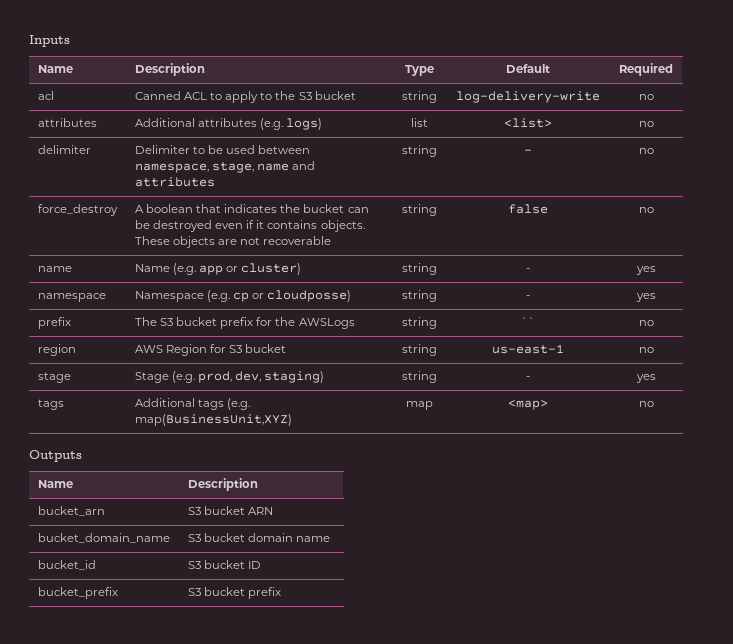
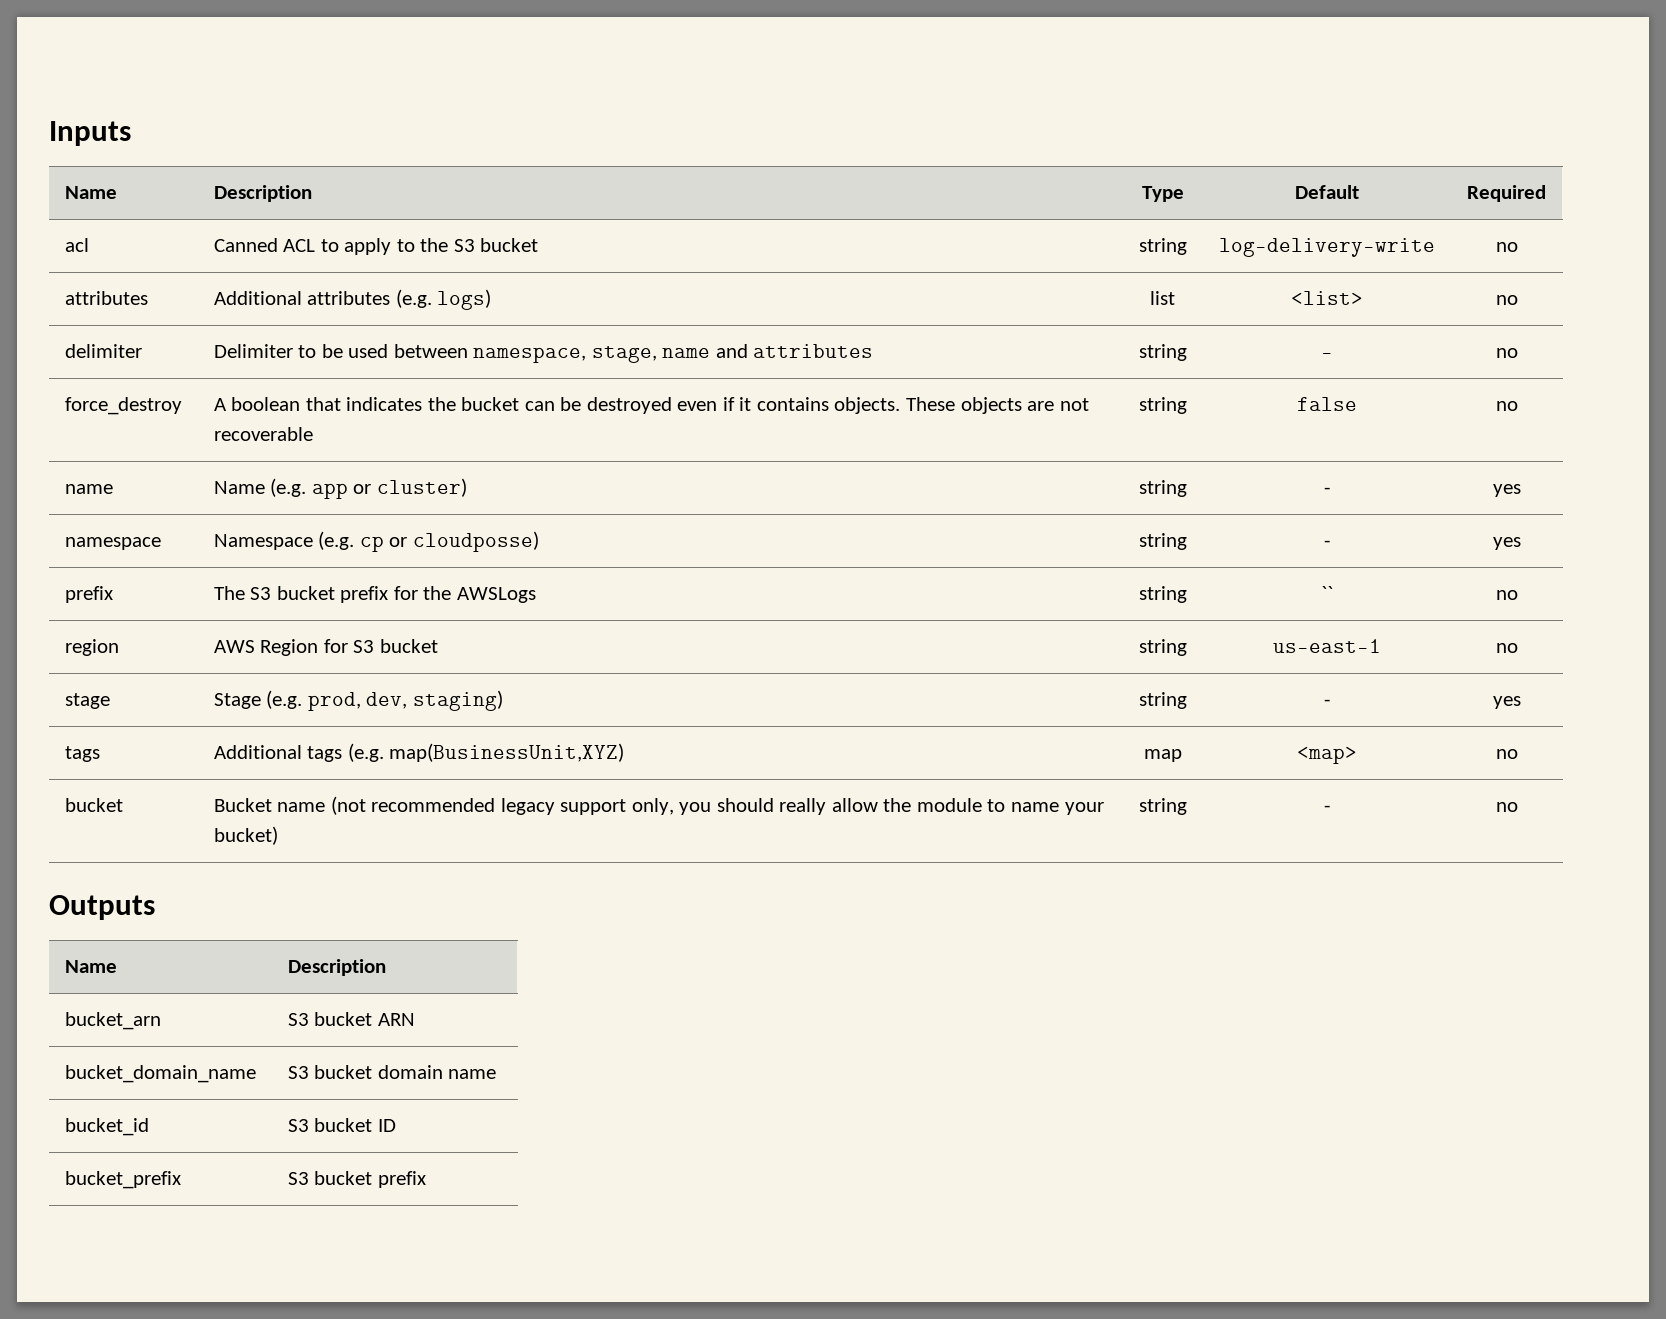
+ bucket | Bucket name (not recommended legacy support only, you should really allow the module to name your bucket) | string | - | no

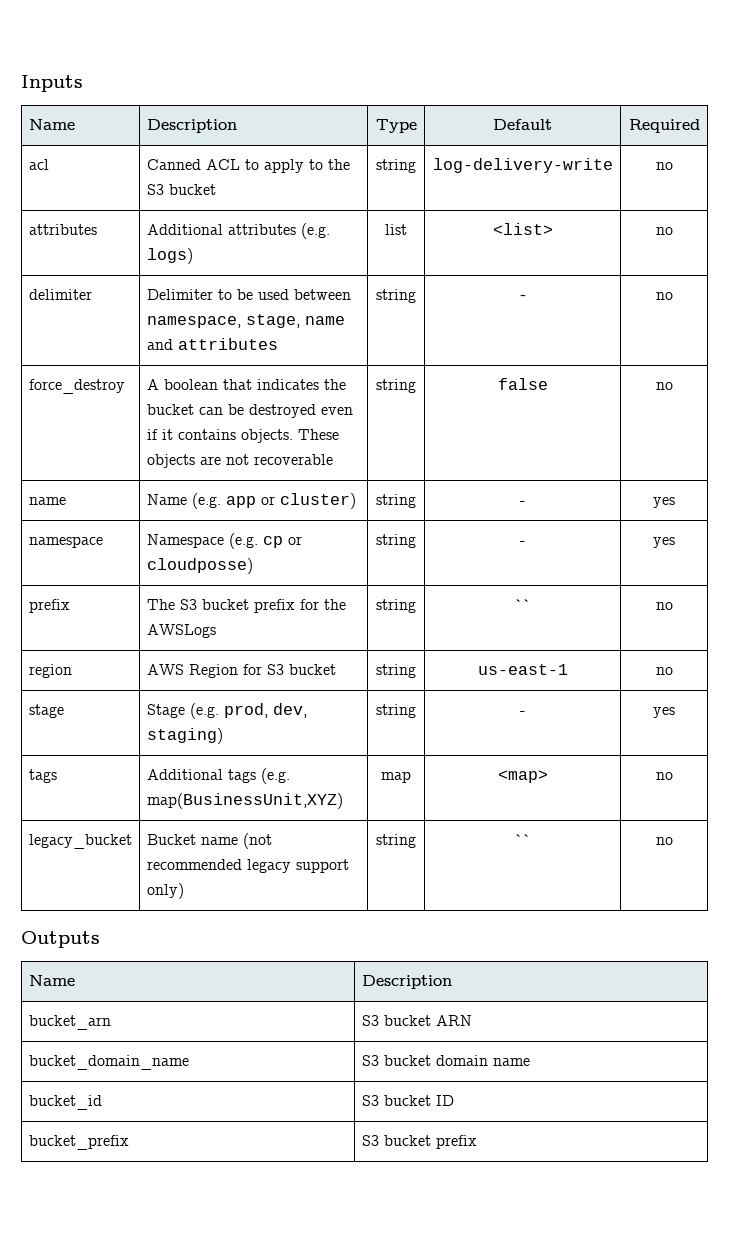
- bucket | Bucket name (not recommended legacy support only, you should really allow the module to name your bucket) | string | - | no
+ legacy_bucket | Bucket name (not recommended legacy support only) | string | `` | no

